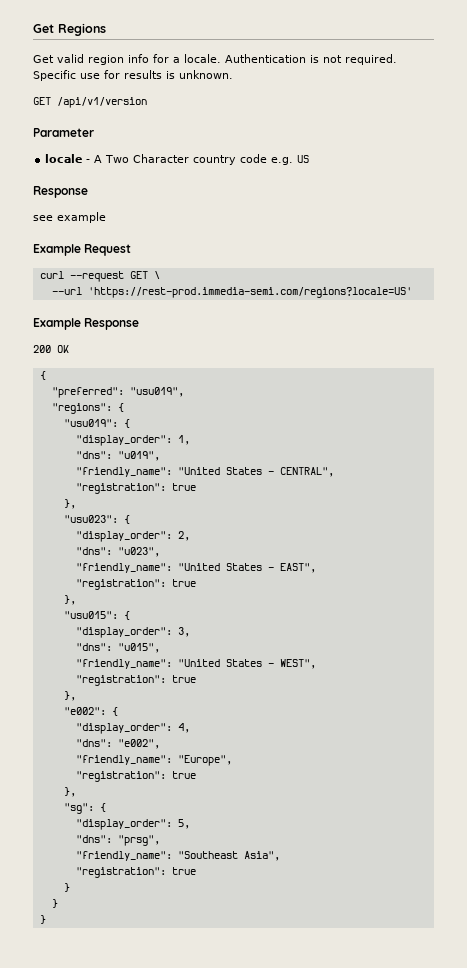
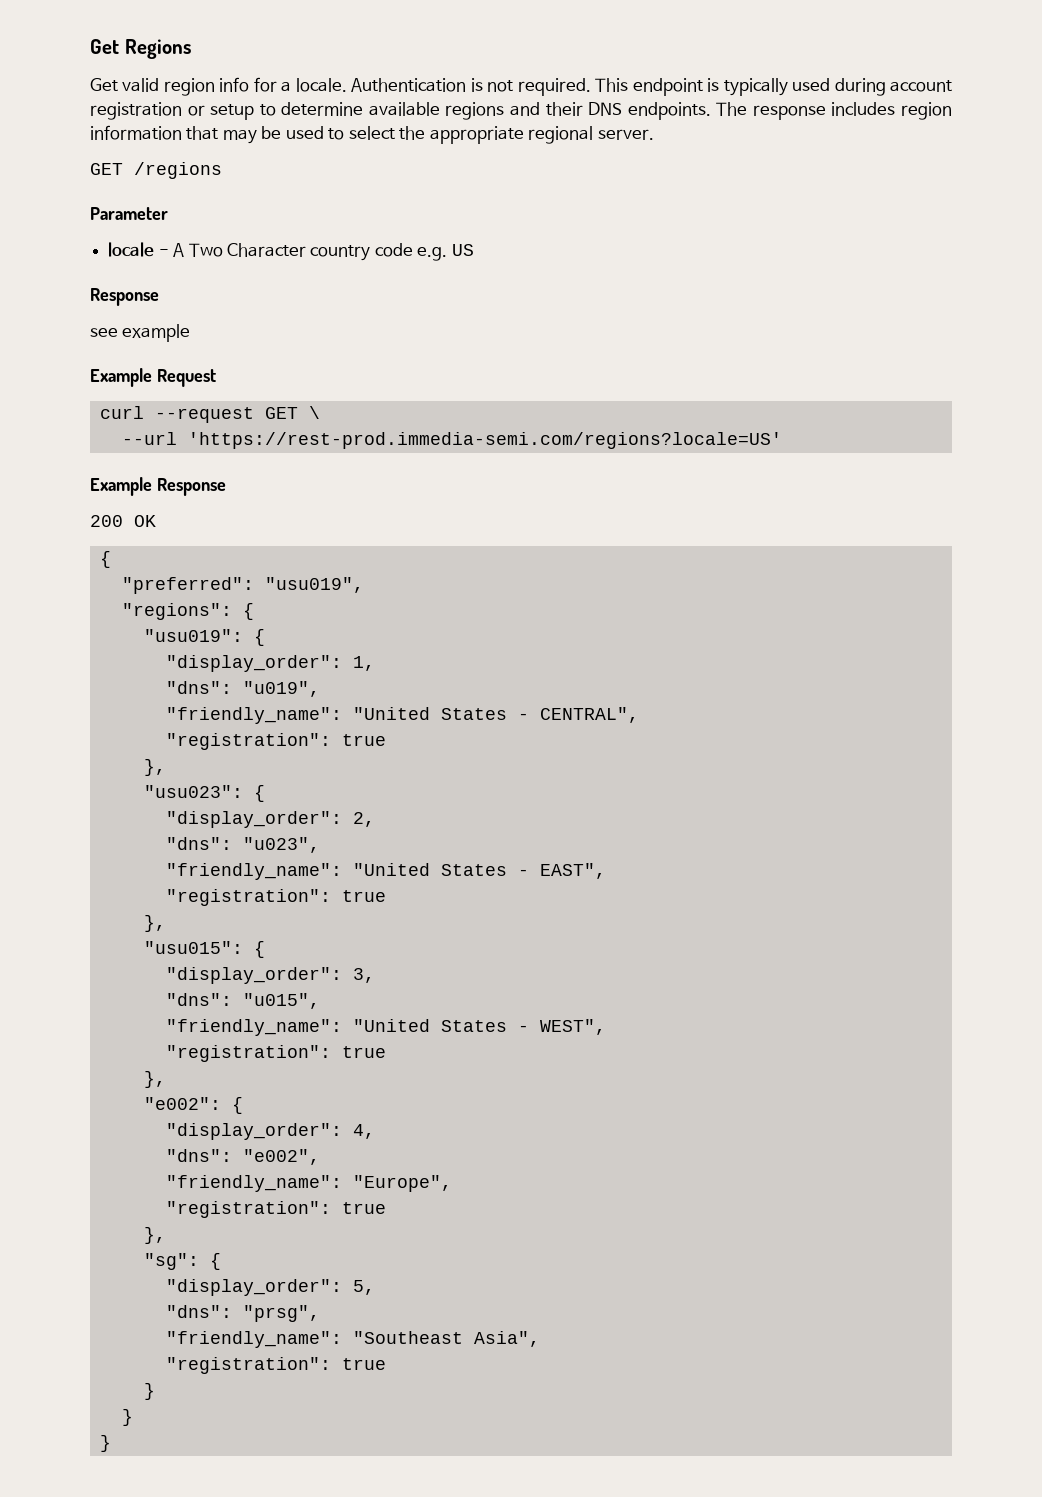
- Specific use for results is unknown.
- GET /api/v1/version
+ This endpoint is typically used during account registration or setup to determine available regions and their DNS endpoints. The response includes region information that may be used to select the appropriate regional server.
+ GET /regions

